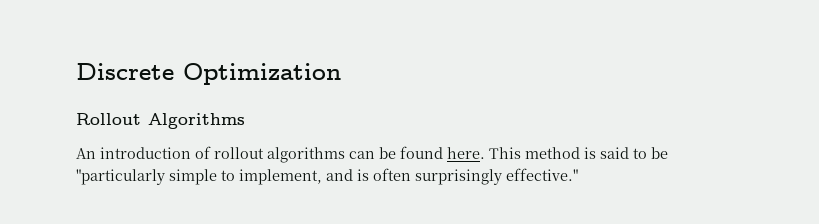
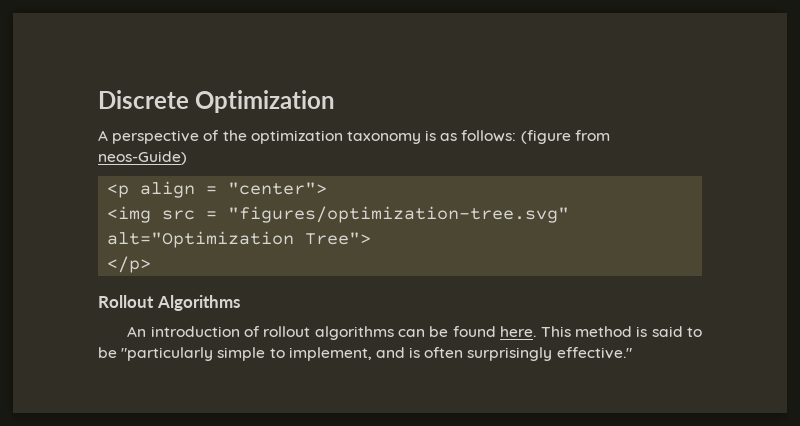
+ A perspective of the optimization taxonomy is as follows: (figure from neos-Guide)
+ <p align = "center">
+ <img src = "figures/optimization-tree.svg" alt="Optimization Tree">
+ </p>

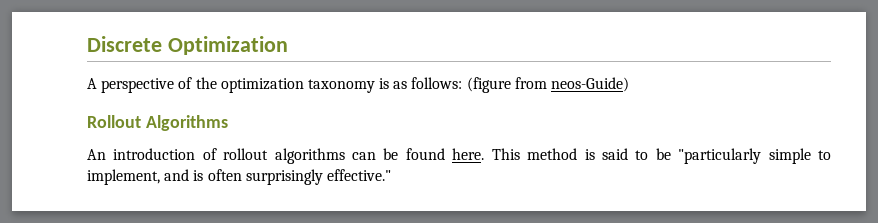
- <p align = "center">
- <img src = "figures/optimization-tree.svg" alt="Optimization Tree">
- </p>

